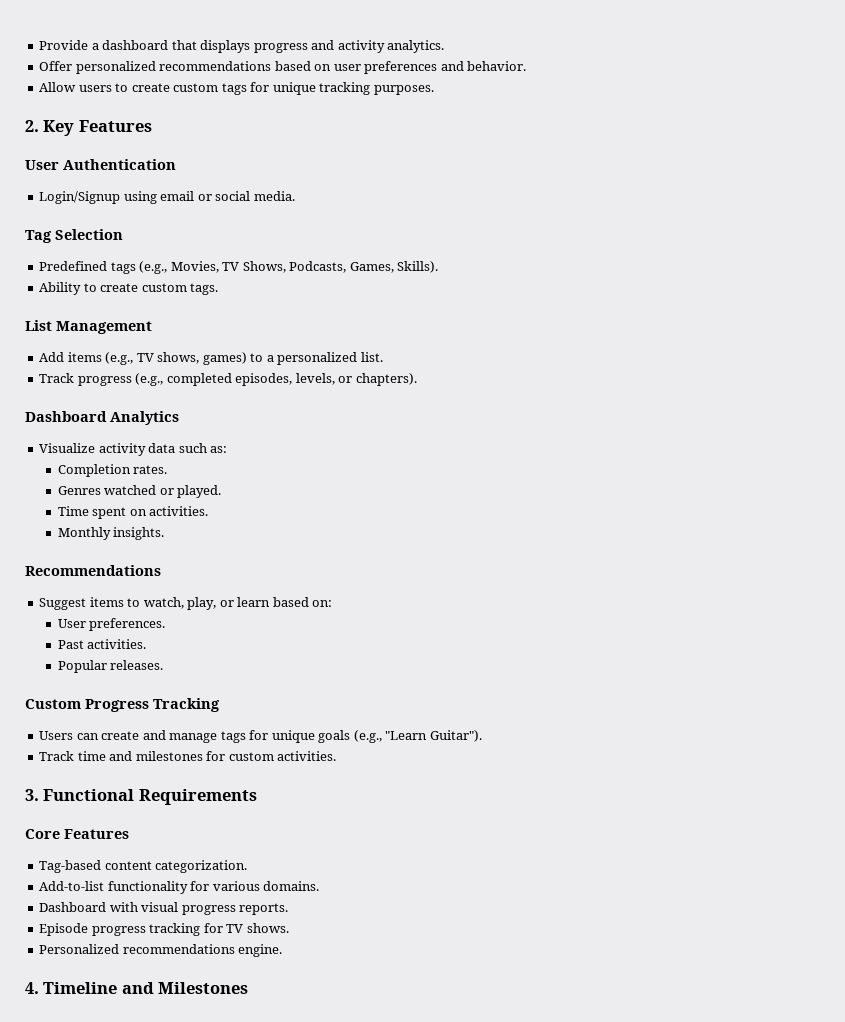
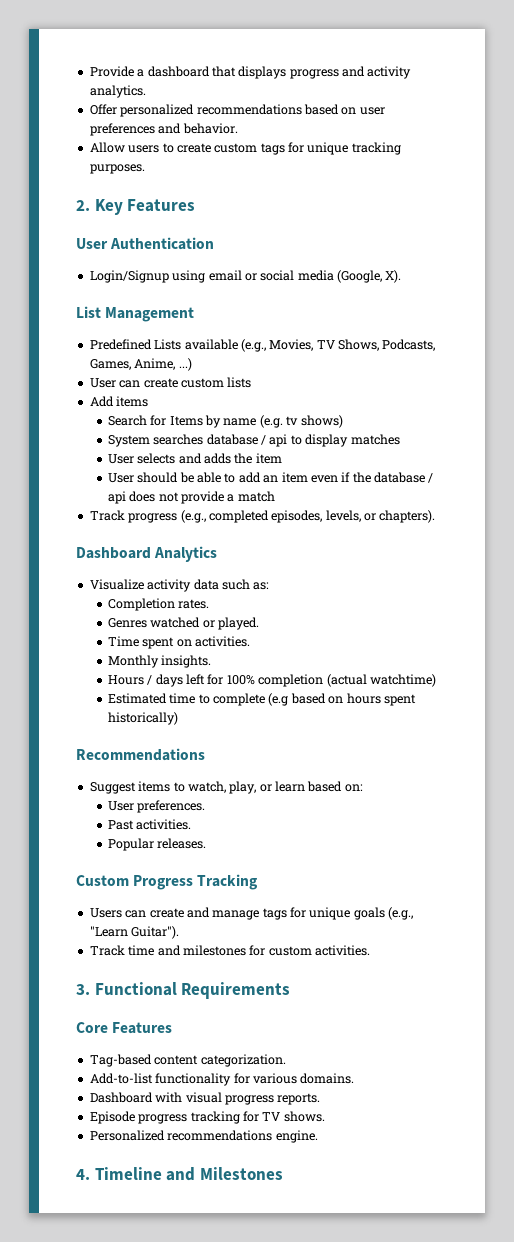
- Login/Signup using email or social media.
- Tag Selection
+ Login/Signup using email or social media (Google, X).
+ List Management
- Predefined tags (e.g., Movies, TV Shows, Podcasts, Games, Skills).
- Ability to create custom tags.
- List Management
- Add items (e.g., TV shows, games) to a personalized list.
+ Predefined Lists available (e.g., Movies, TV Shows, Podcasts, Games, Anime, ...)
+ User can create custom lists
+ Add items
+ Search for Items by name (e.g. tv shows)
+ System searches database / api to display matches
+ User selects and adds the item
+ User should be able to add an item even if the database / api does not provide a match
+ Hours / days left for 100% completion (actual watchtime)
+ Estimated time to complete (e.g based on hours spent historically)

